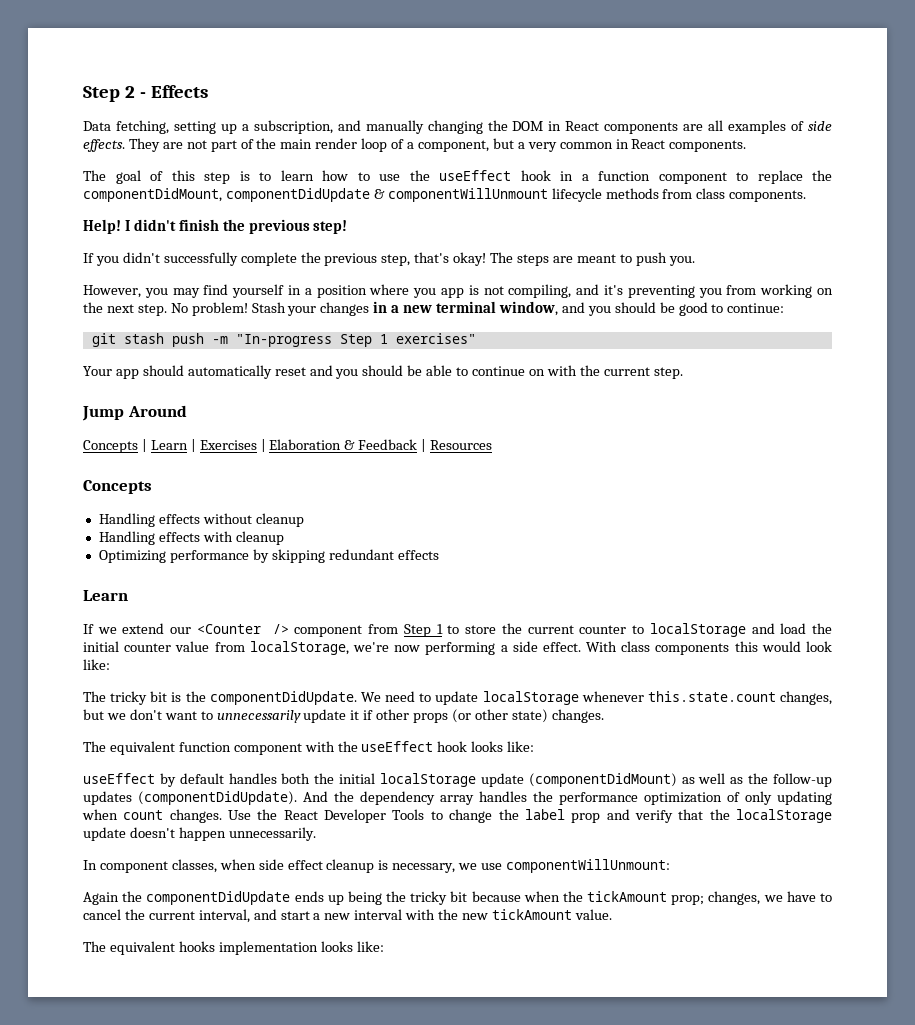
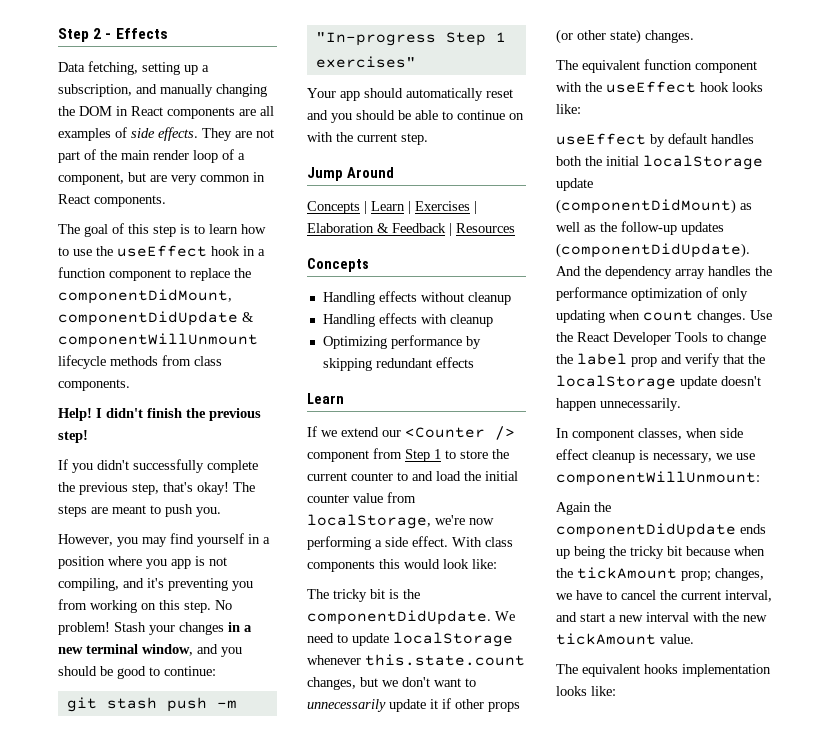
- They are not part of the main render loop of a component, but a very common in React components.
+ They are not part of the main render loop of a component, but are very common in React components.
- However, you may find yourself in a position where you app is not compiling, and it's preventing you from working on the next step.
+ However, you may find yourself in a position where you app is not compiling, and it's preventing you from working on this step.
- If we extend our <Counter /> component from Step 1 to store the current counter to localStorage and load the initial counter value from localStorage, we're now performing a side effect.
+ If we extend our <Counter /> component from Step 1 to store the current counter to and load the initial counter value from localStorage, we're now performing a side effect.

